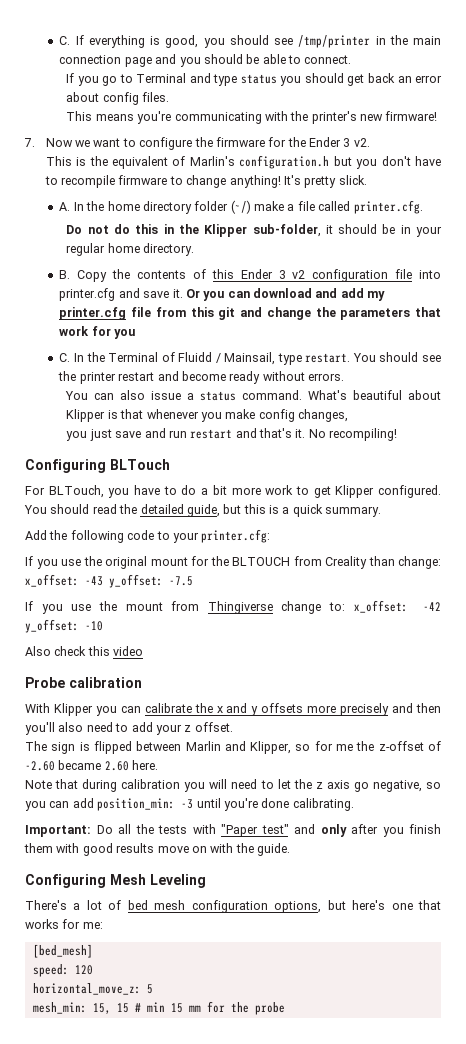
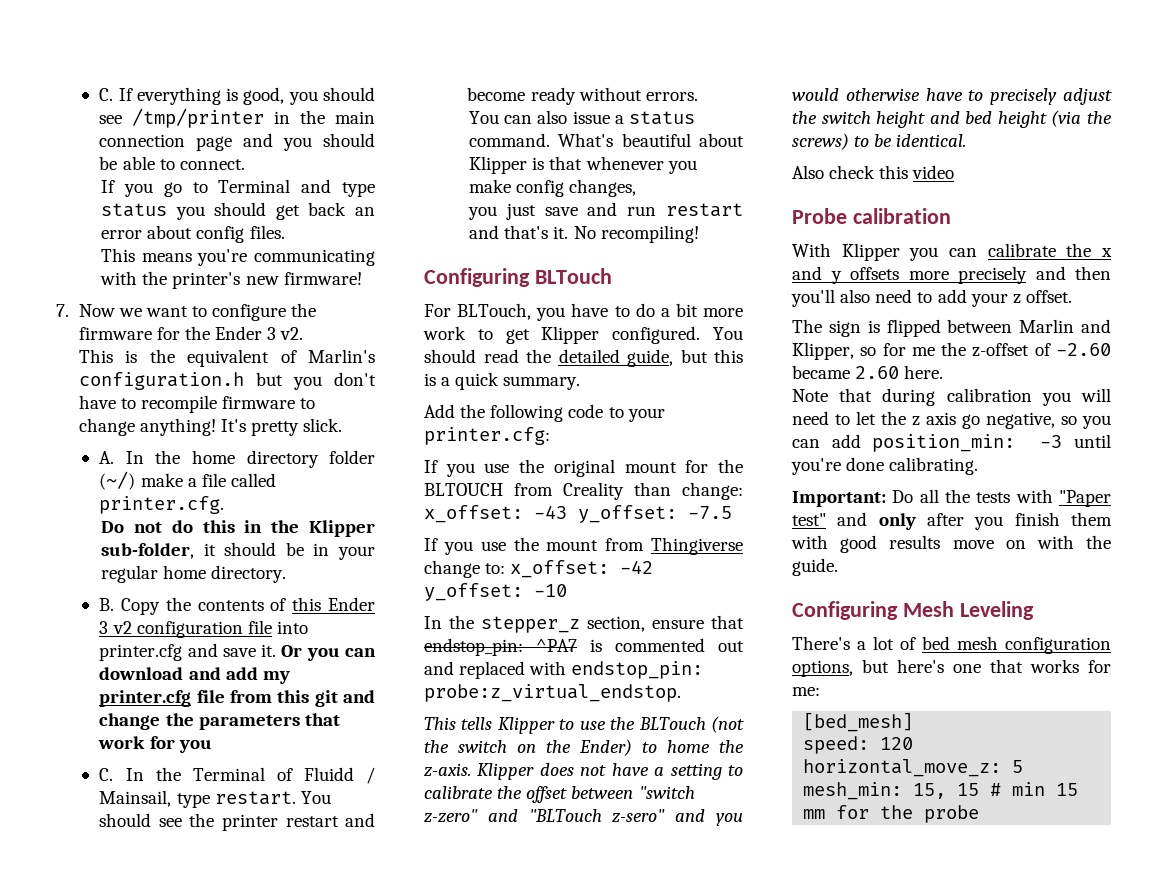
+ In the stepper_z section, ensure that endstop_pin: ^PA7 is commented out and replaced with endstop_pin: probe:z_virtual_endstop.
+ This tells Klipper to use the BLTouch (not the switch on the Ender) to home the z-axis. Klipper does not have a setting to calibrate the offset between "switch z-zero" and "BLTouch z-sero" and you would otherwise have to precisely adjust the switch height and bed height (via the screws) to be identical.

